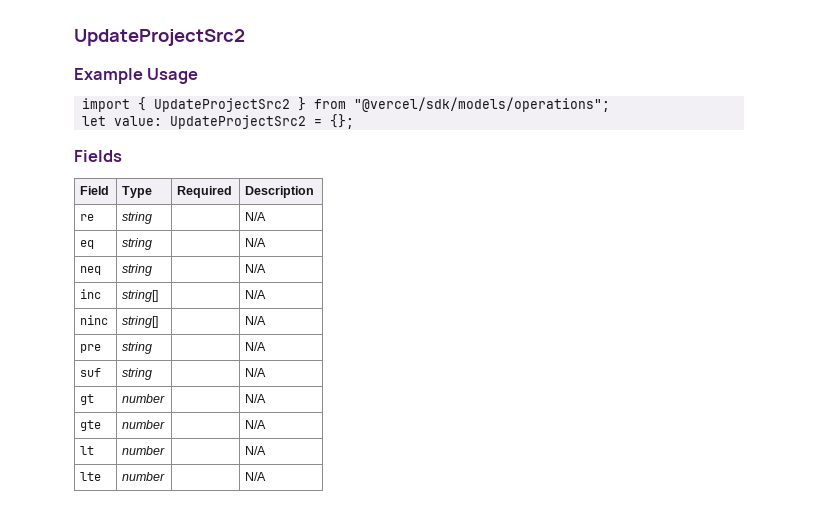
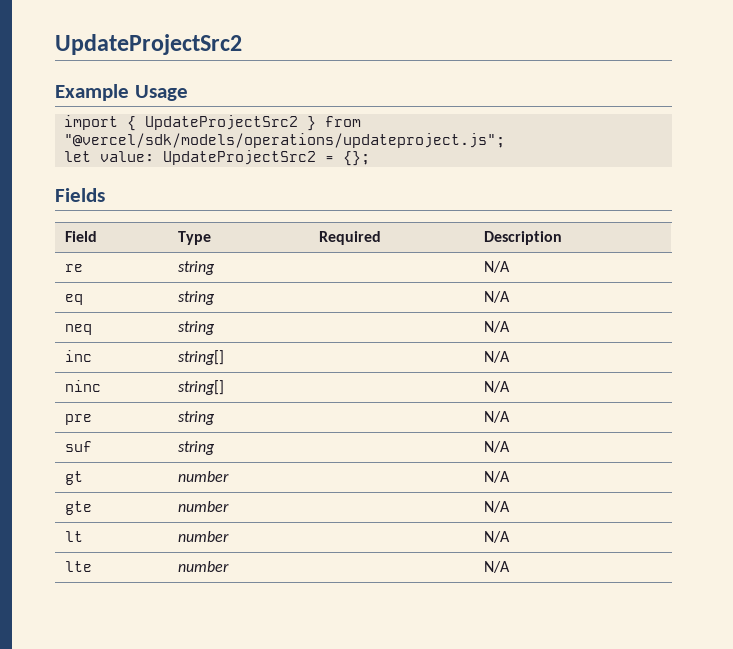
- import { UpdateProjectSrc2 } from "@vercel/sdk/models/operations";
+ import { UpdateProjectSrc2 } from "@vercel/sdk/models/operations/updateproject.js";

